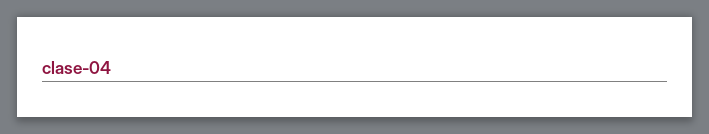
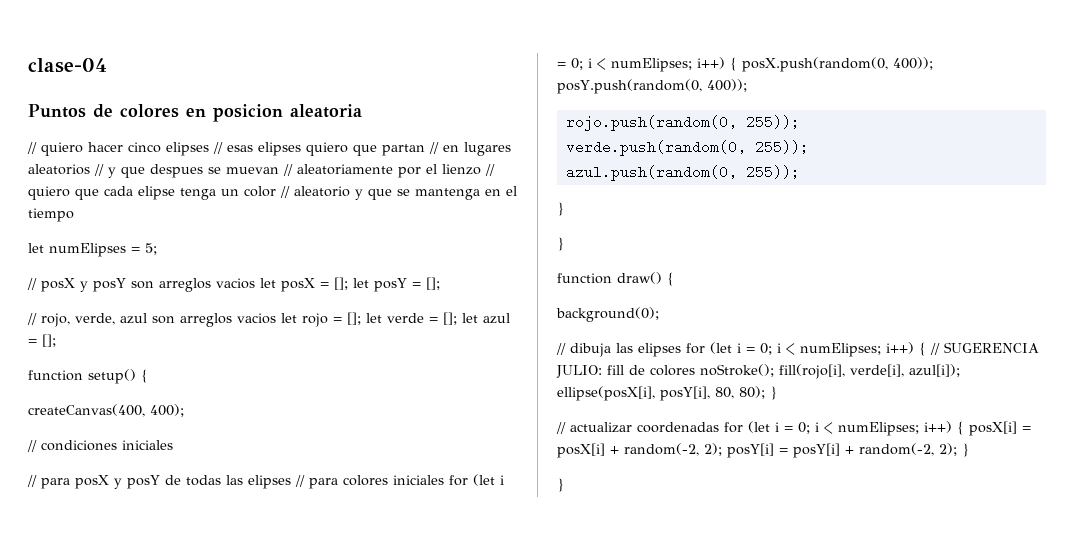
+ Puntos de colores en posicion aleatoria
+ // quiero hacer cinco elipses // esas elipses quiero que partan // en lugares aleatorios // y que despues se muevan // aleatoriamente por el lienzo // quiero que cada elipse tenga un color // aleatorio y que se mantenga en el tiempo
+ let numElipses = 5;
+ // posX y posY son arreglos vacios let posX = []; let posY = [];
+ // rojo, verde, azul son arreglos vacios let rojo = []; let verde = []; let azul = [];
+ function setup() {
+ createCanvas(400, 400);
+ // condiciones iniciales
+ // para posX y posY de todas las elipses // para colores iniciales for (let i = 0; i < numElipses; i++) { posX.push(random(0, 400)); posY.push(random(0, 400));
+ rojo.push(random(0, 255));
+ verde.push(random(0, 255));
+ azul.push(random(0, 255));
+ }
+ }
+ function draw() {
+ background(0);
+ // dibuja las elipses for (let i = 0; i < numElipses; i++) { // SUGERENCIA JULIO: fill de colores noStroke(); fill(rojo[i], verde[i], azul[i]); ellipse(posX[i], posY[i], 80, 80); }
+ // actualizar coordenadas for (let i = 0; i < numElipses; i++) { posX[i] = posX[i] + random(-2, 2); posY[i] = posY[i] + random(-2, 2); }
+ }

